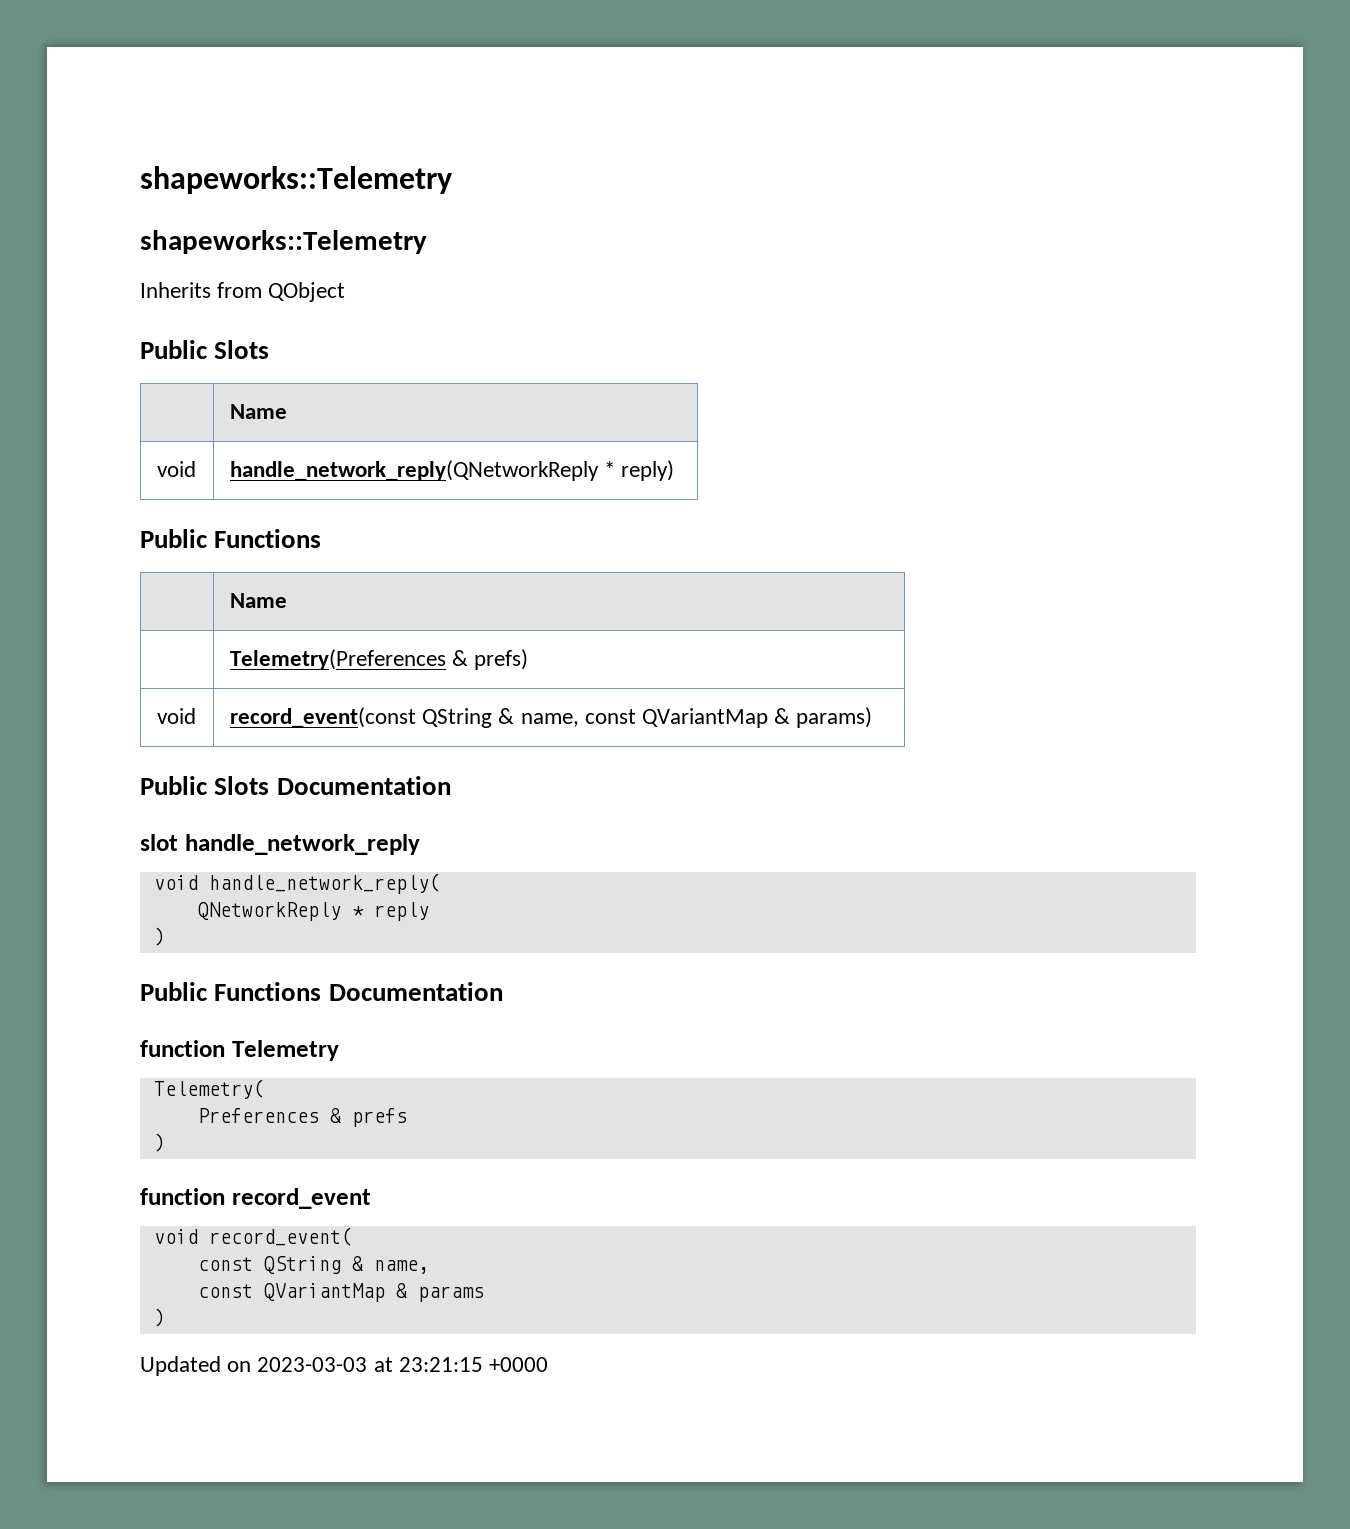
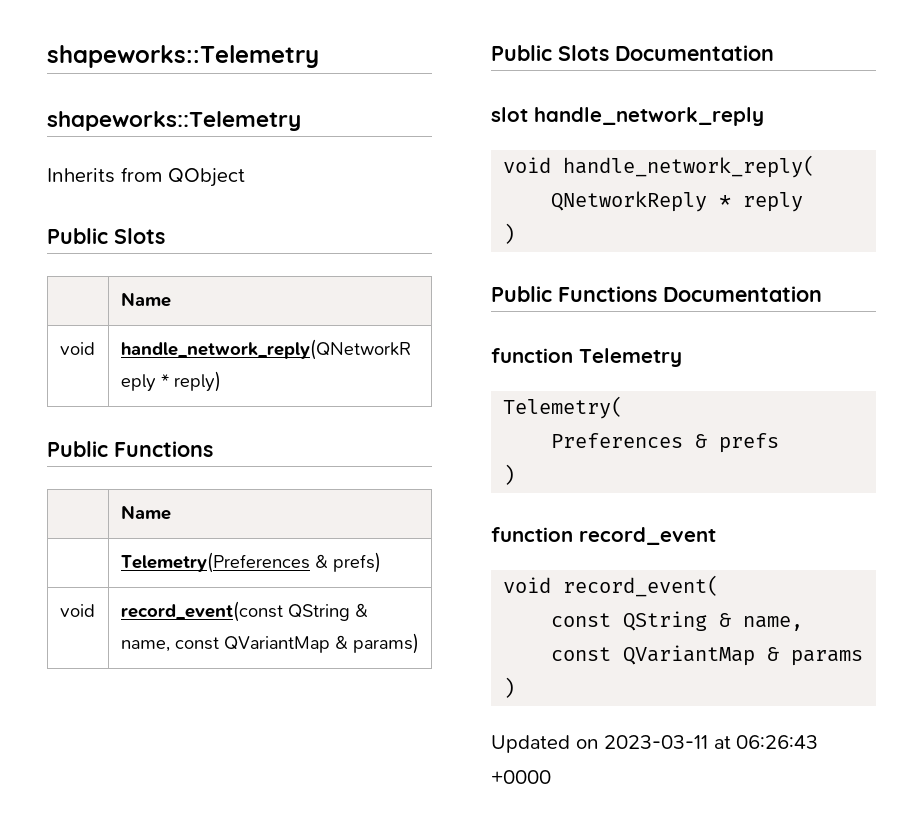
- Updated on 2023-03-03 at 23:21:15 +0000
+ Updated on 2023-03-11 at 06:26:43 +0000

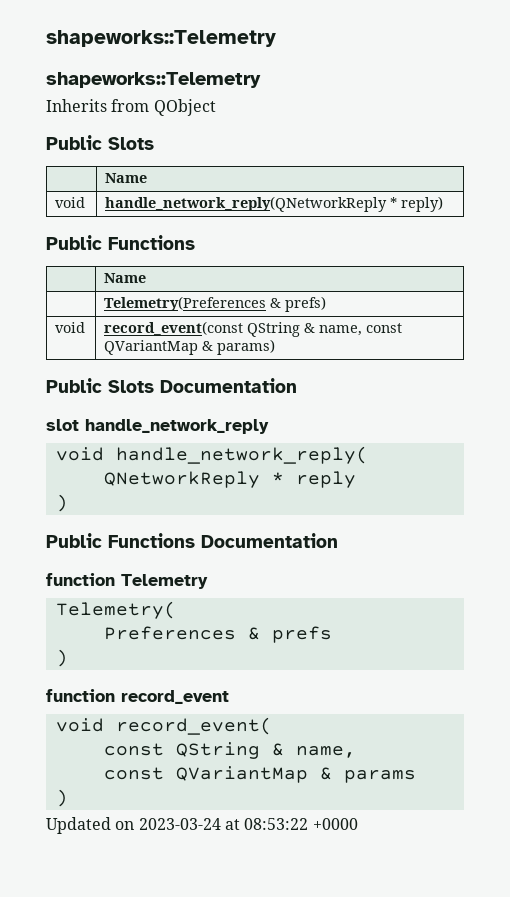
- Updated on 2023-03-11 at 06:26:43 +0000
+ Updated on 2023-03-24 at 08:53:22 +0000

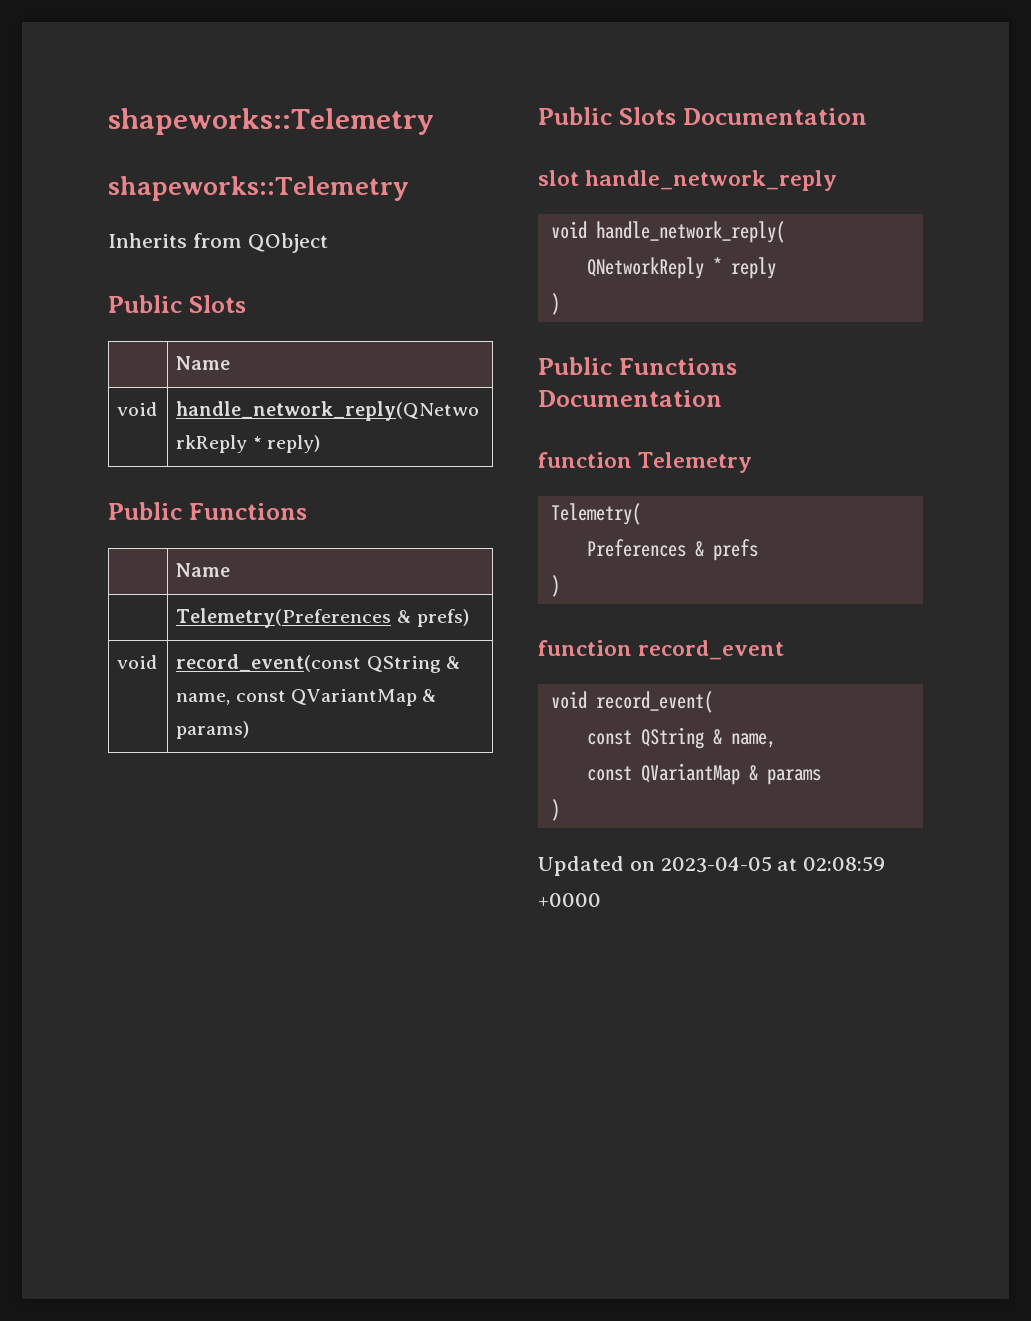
- Updated on 2023-03-24 at 08:53:22 +0000
+ Updated on 2023-04-05 at 02:08:59 +0000

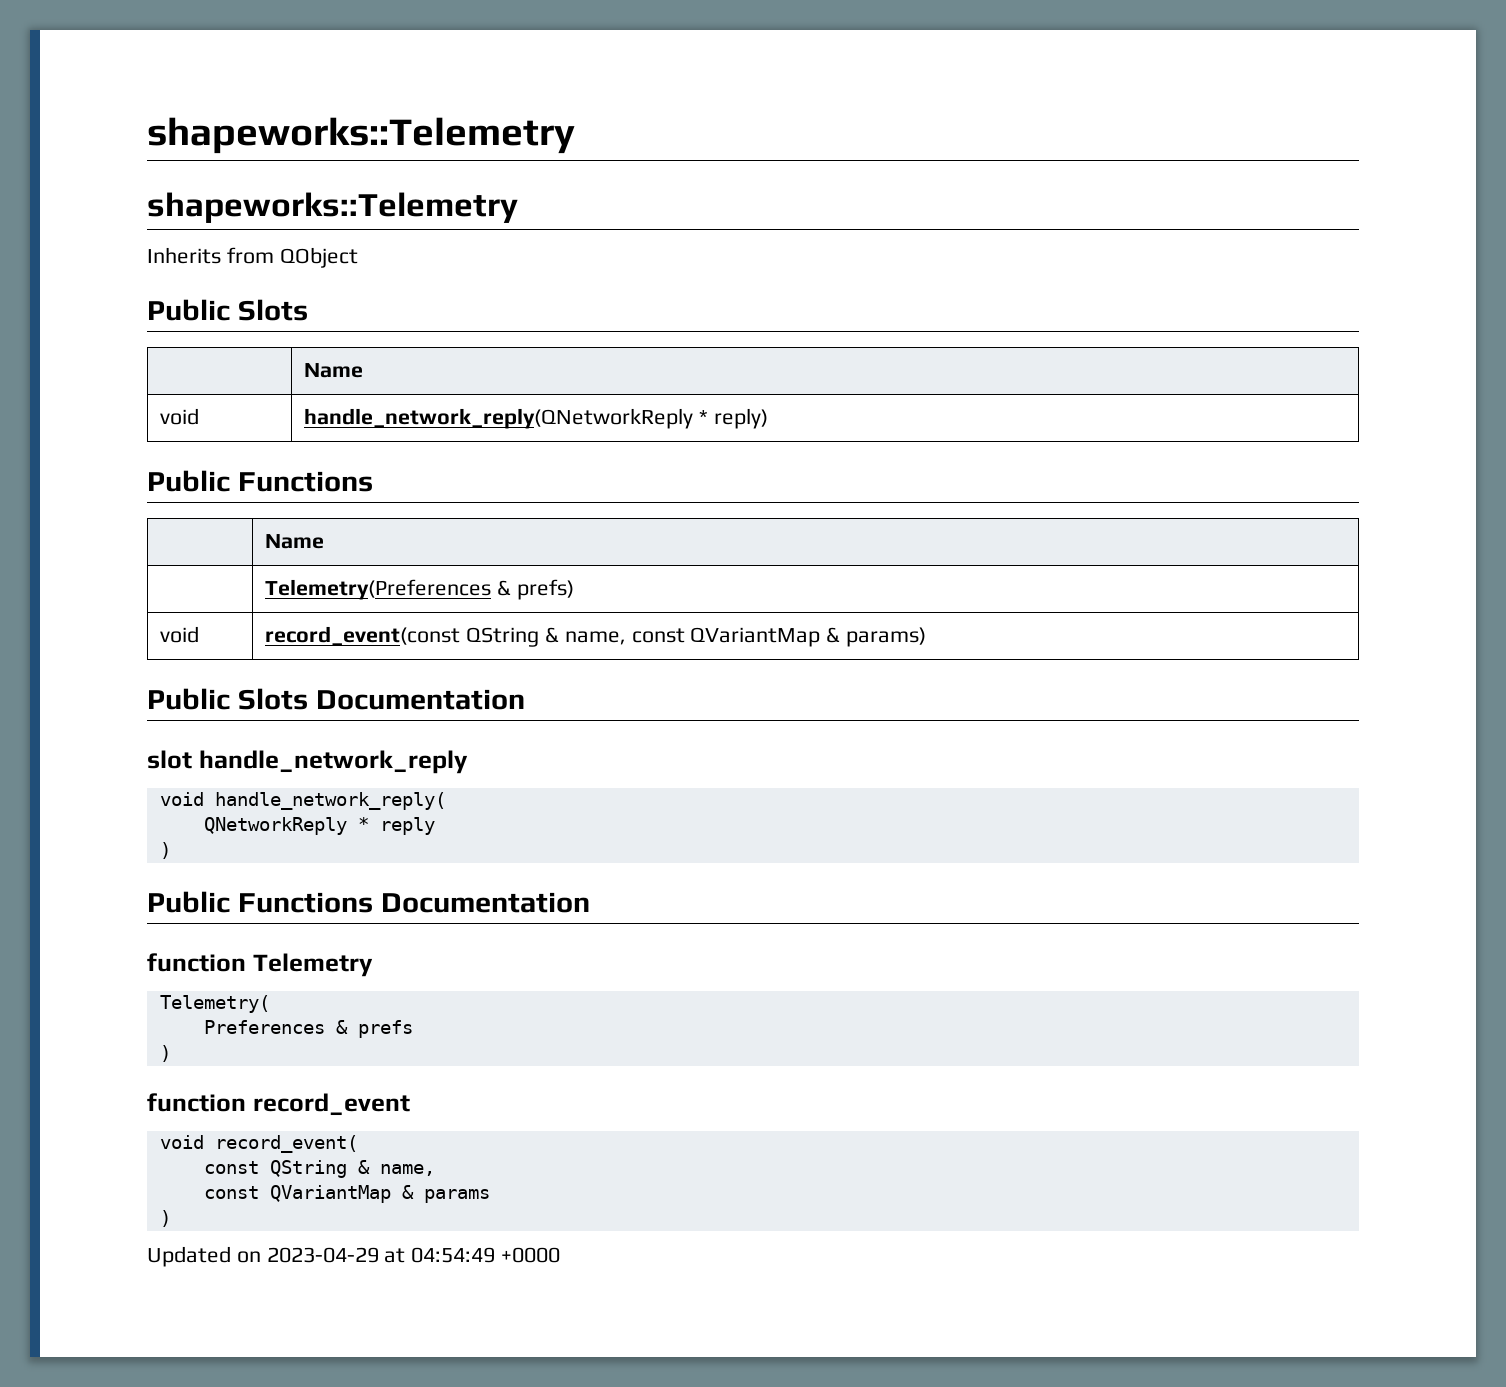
- Updated on 2023-04-05 at 02:08:59 +0000
+ Updated on 2023-04-29 at 04:54:49 +0000

